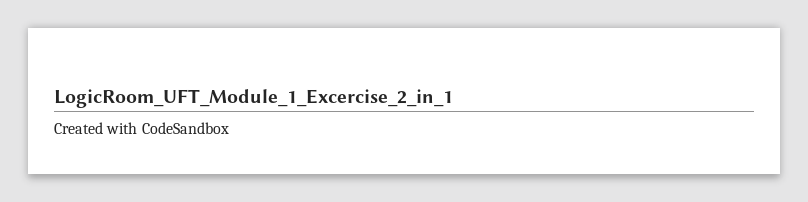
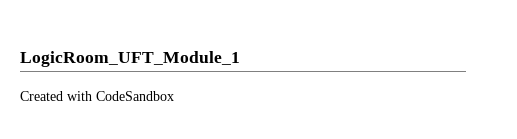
- LogicRoom_UFT_Module_1_Excercise_2_in_1
+ LogicRoom_UFT_Module_1

